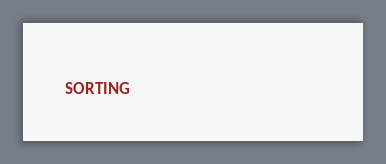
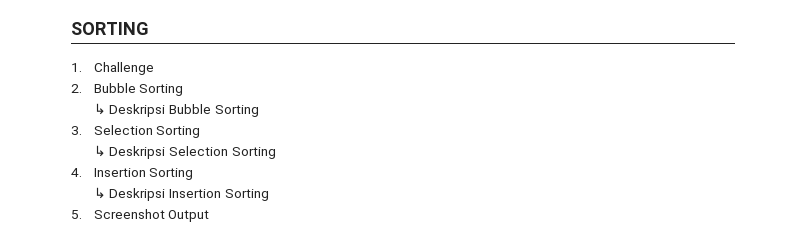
+ 1. Challenge
+ 2. Bubble Sorting
+ ↳ Deskripsi Bubble Sorting
+ 3. Selection Sorting
+ ↳ Deskripsi Selection Sorting
+ 4. Insertion Sorting
+ ↳ Deskripsi Insertion Sorting
+ 5. Screenshot Output

